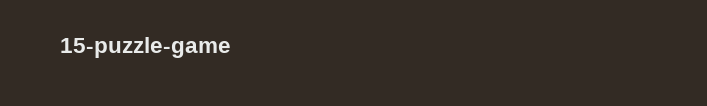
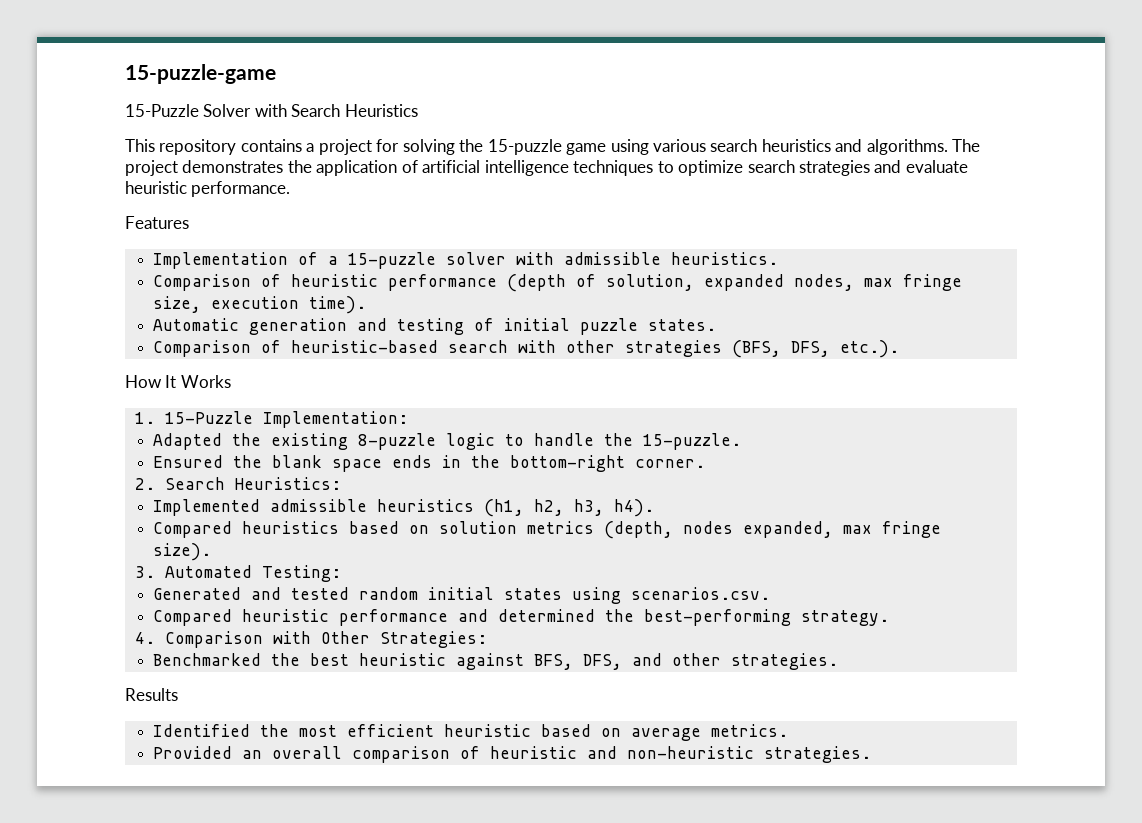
+ 15-Puzzle Solver with Search Heuristics
+ This repository contains a project for solving the 15-puzzle game using various search heuristics and algorithms. The project demonstrates the application of artificial intelligence techniques to optimize search strategies and evaluate heuristic performance.
+ Features
+ Implementation of a 15-puzzle solver with admissible heuristics.
+ Comparison of heuristic performance (depth of solution, expanded nodes, max fringe size, execution time).
+ Automatic generation and testing of initial puzzle states.
+ Comparison of heuristic-based search with other strategies (BFS, DFS, etc.).
+ How It Works
+ 1. 15-Puzzle Implementation:
+ Adapted the existing 8-puzzle logic to handle the 15-puzzle.
+ Ensured the blank space ends in the bottom-right corner.
+ 2. Search Heuristics:
+ Implemented admissible heuristics (h1, h2, h3, h4).
+ Compared heuristics based on solution metrics (depth, nodes expanded, max fringe size).
+ 3. Automated Testing:
+ Generated and tested random initial states using scenarios.csv.
+ Compared heuristic performance and determined the best-performing strategy.
+ 4. Comparison with Other Strategies:
+ Benchmarked the best heuristic against BFS, DFS, and other strategies.
+ Results
+ Identified the most efficient heuristic based on average metrics.
+ Provided an overall comparison of heuristic and non-heuristic strategies.

